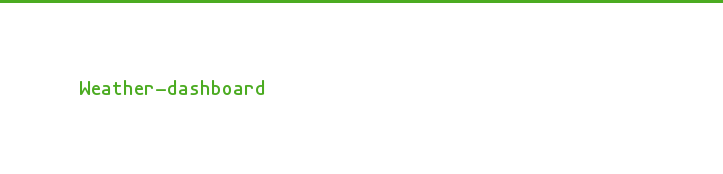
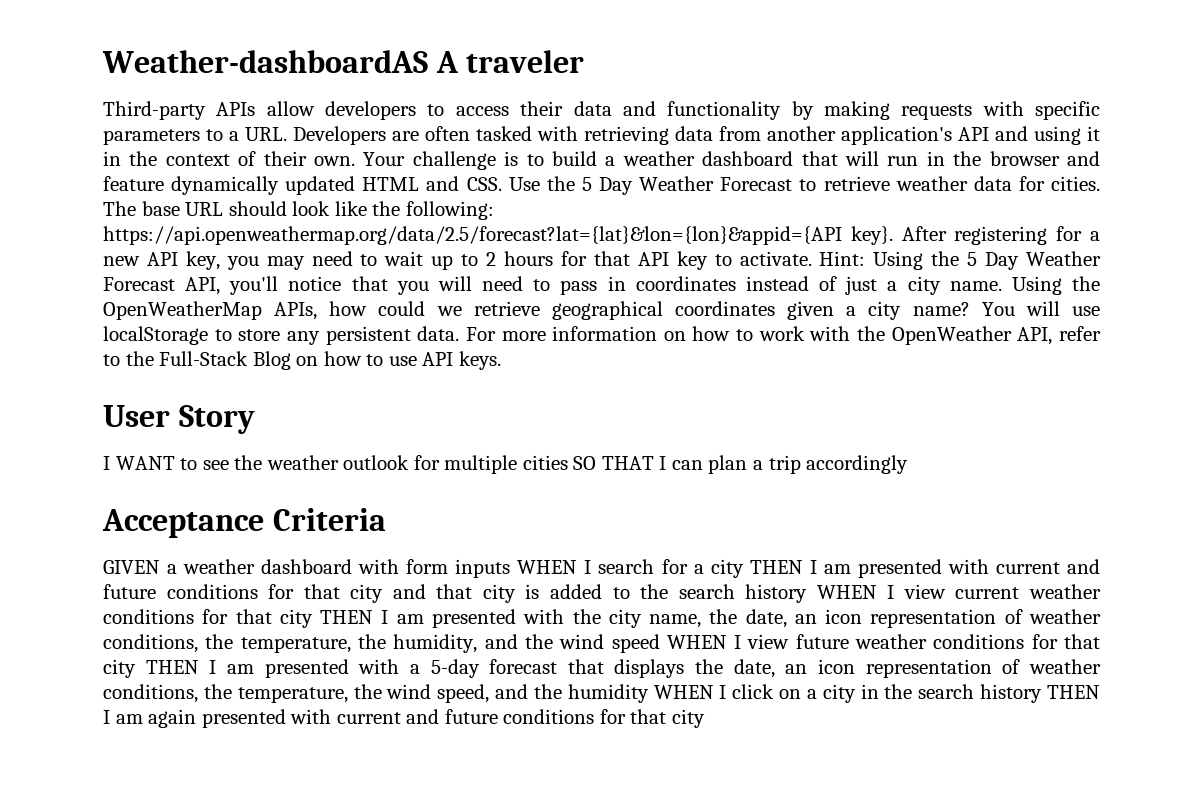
- Weather-dashboard
+ Weather-dashboardAS A traveler
+ Third-party APIs allow developers to access their data and functionality by making requests with specific parameters to a URL. Developers are often tasked with retrieving data from another application's API and using it in the context of their own. Your challenge is to build a weather dashboard that will run in the browser and feature dynamically updated HTML and CSS. Use the 5 Day Weather Forecast to retrieve weather data for cities. The base URL should look like the following: https://api.openweathermap.org/data/2.5/forecast?lat={lat}&lon={lon}&appid={API key}. After registering for a new API key, you may need to wait up to 2 hours for that API key to activate. Hint: Using the 5 Day Weather Forecast API, you'll notice that you will need to pass in coordinates instead of just a city name. Using the OpenWeatherMap APIs, how could we retrieve geographical coordinates given a city name? You will use localStorage to store any persistent data. For more information on how to work with the OpenWeather API, refer to the Full-Stack Blog on how to use API keys.
+ User Story
+ I WANT to see the weather outlook for multiple cities SO THAT I can plan a trip accordingly
+ Acceptance Criteria
+ GIVEN a weather dashboard with form inputs WHEN I search for a city THEN I am presented with current and future conditions for that city and that city is added to the search history WHEN I view current weather conditions for that city THEN I am presented with the city name, the date, an icon representation of weather conditions, the temperature, the humidity, and the wind speed WHEN I view future weather conditions for that city THEN I am presented with a 5-day forecast that displays the date, an icon representation of weather conditions, the temperature, the wind speed, and the humidity WHEN I click on a city in the search history THEN I am again presented with current and future conditions for that city

